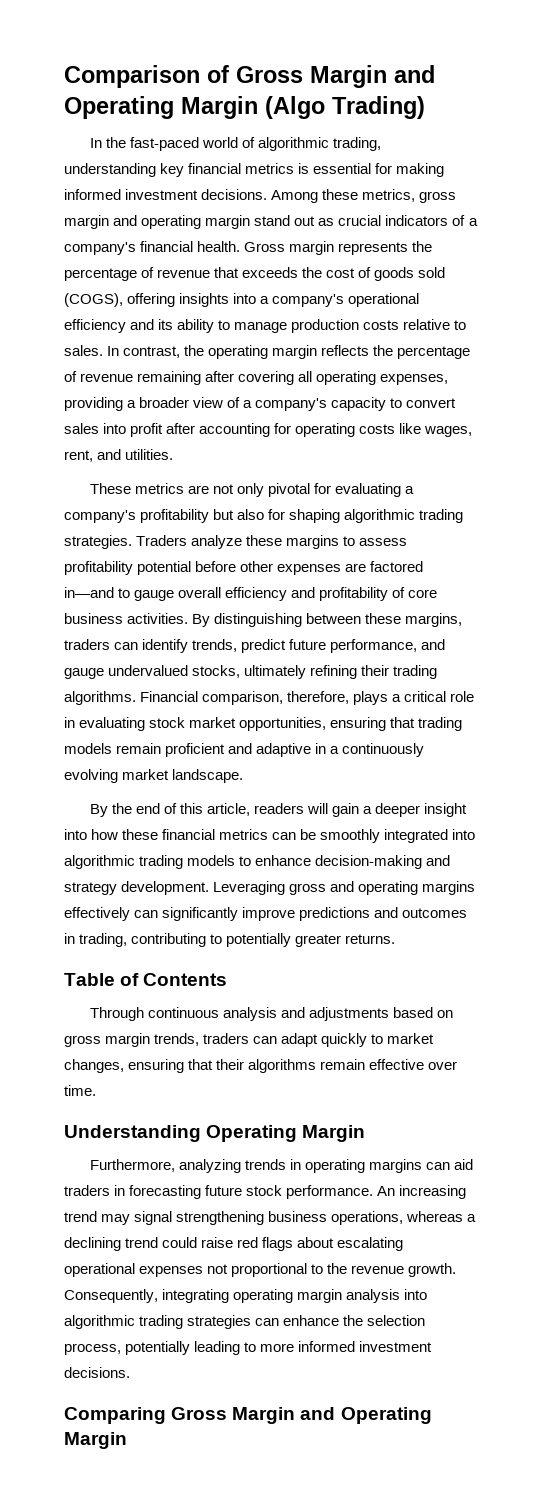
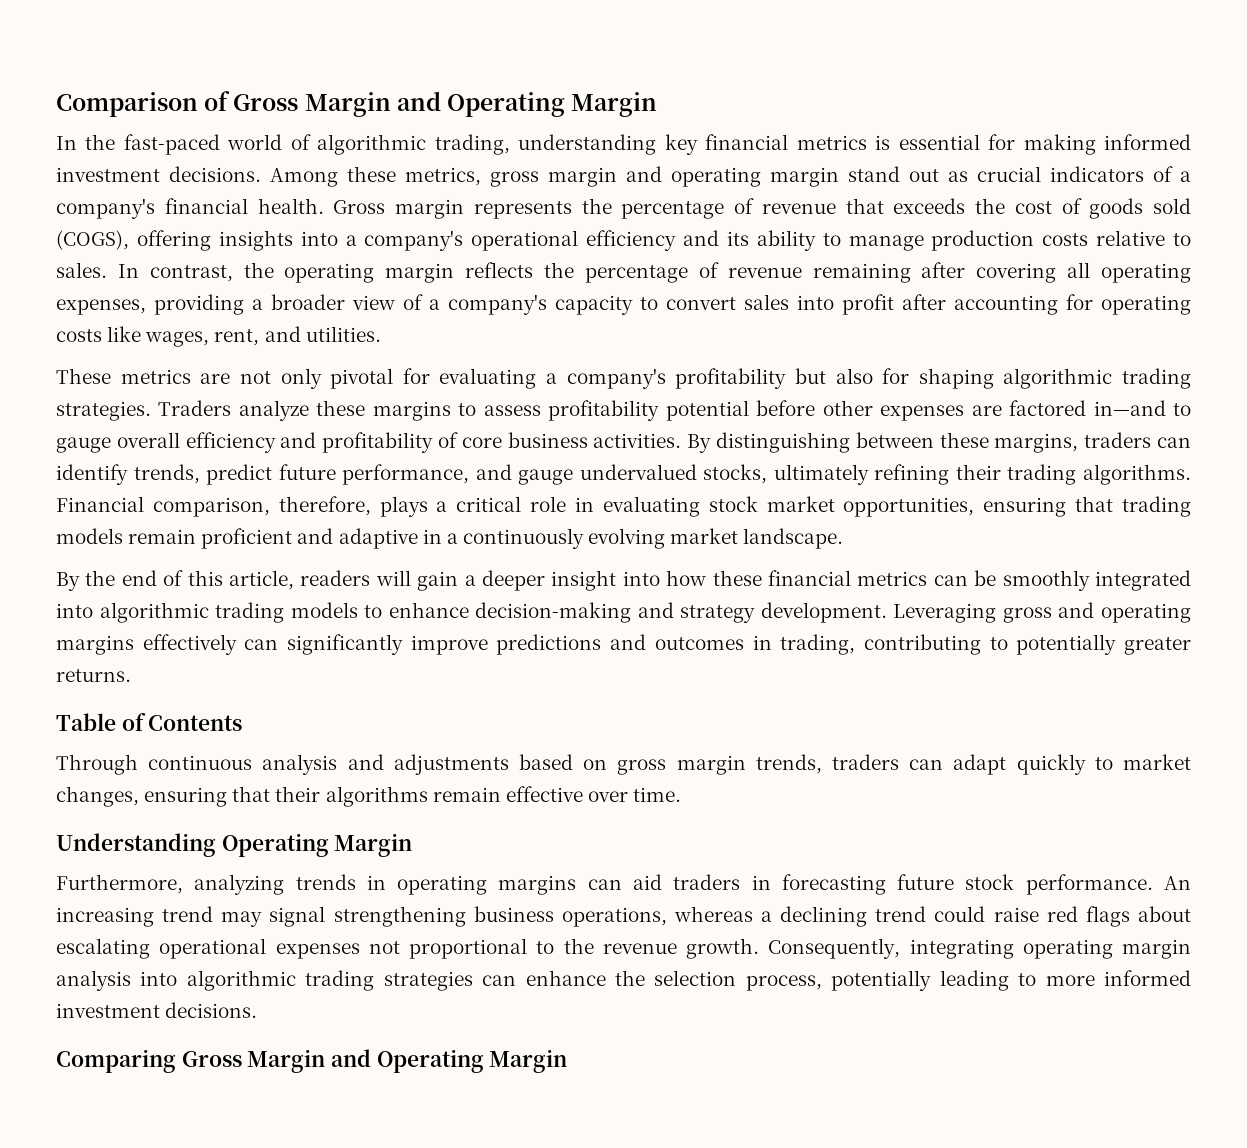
- Comparison of Gross Margin and Operating Margin (Algo Trading)
+ Comparison of Gross Margin and Operating Margin

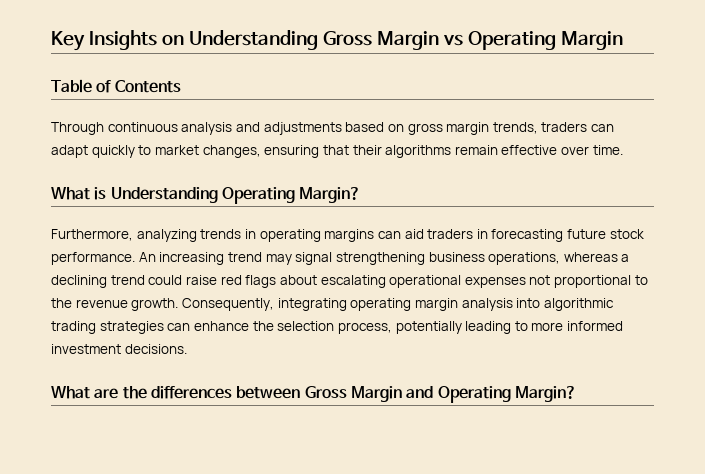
- Comparison of Gross Margin and Operating Margin
- In the fast-paced world of algorithmic trading, understanding key financial metrics is essential for making informed investment decisions. Among these metrics, gross margin and operating margin stand out as crucial indicators of a company's financial health. Gross margin represents the percentage of revenue that exceeds the cost of goods sold (COGS), offering insights into a company's operational efficiency and its ability to manage production costs relative to sales. In contrast, the operating margin reflects the percentage of revenue remaining after covering all operating expenses, providing a broader view of a company's capacity to convert sales into profit after accounting for operating costs like wages, rent, and utilities.
- These metrics are not only pivotal for evaluating a company's profitability but also for shaping algorithmic trading strategies. Traders analyze these margins to assess profitability potential before other expenses are factored in—and to gauge overall efficiency and profitability of core business activities. By distinguishing between these margins, traders can identify trends, predict future performance, and gauge undervalued stocks, ultimately refining their trading algorithms. Financial comparison, therefore, plays a critical role in evaluating stock market opportunities, ensuring that trading models remain proficient and adaptive in a continuously evolving market landscape.
- By the end of this article, readers will gain a deeper insight into how these financial metrics can be smoothly integrated into algorithmic trading models to enhance decision-making and strategy development. Leveraging gross and operating margins effectively can significantly improve predictions and outcomes in trading, contributing to potentially greater returns.
+ Key Insights on Understanding Gross Margin vs Operating Margin
- Understanding Operating Margin
+ What is Understanding Operating Margin?
- Comparing Gross Margin and Operating Margin
+ What are the differences between Gross Margin and Operating Margin?

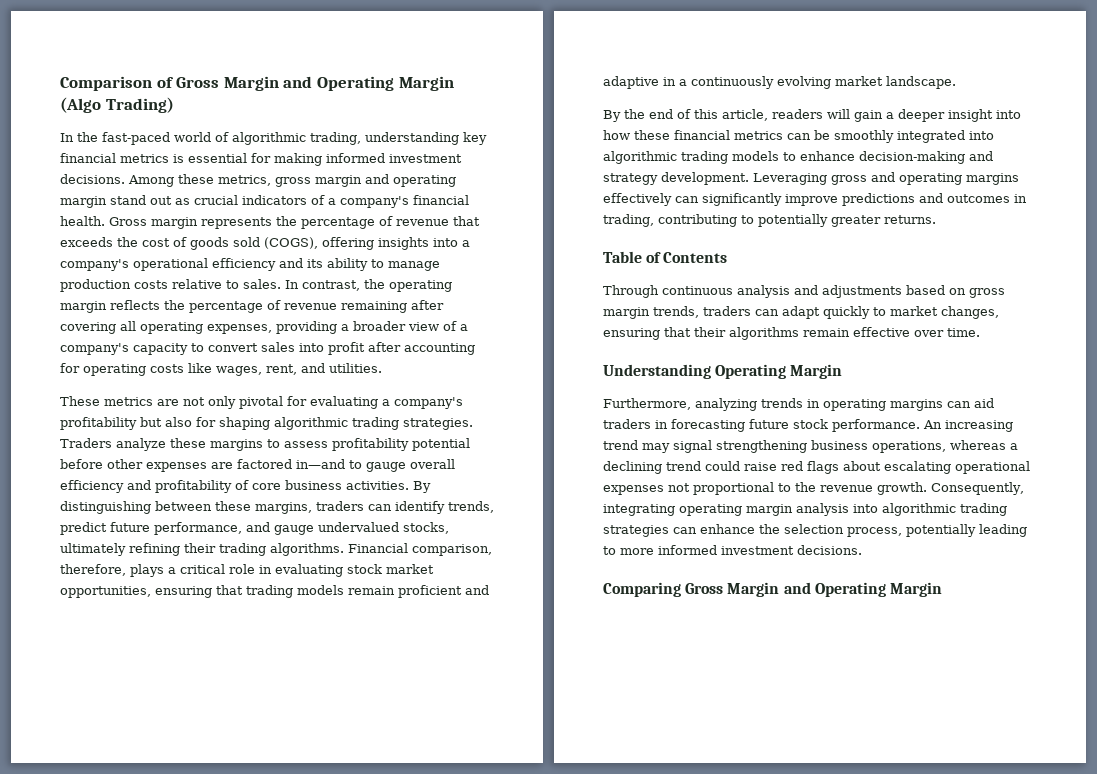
- Key Insights on Understanding Gross Margin vs Operating Margin
+ Comparison of Gross Margin and Operating Margin (Algo Trading)
+ In the fast-paced world of algorithmic trading, understanding key financial metrics is essential for making informed investment decisions. Among these metrics, gross margin and operating margin stand out as crucial indicators of a company's financial health. Gross margin represents the percentage of revenue that exceeds the cost of goods sold (COGS), offering insights into a company's operational efficiency and its ability to manage production costs relative to sales. In contrast, the operating margin reflects the percentage of revenue remaining after covering all operating expenses, providing a broader view of a company's capacity to convert sales into profit after accounting for operating costs like wages, rent, and utilities.
+ These metrics are not only pivotal for evaluating a company's profitability but also for shaping algorithmic trading strategies. Traders analyze these margins to assess profitability potential before other expenses are factored in—and to gauge overall efficiency and profitability of core business activities. By distinguishing between these margins, traders can identify trends, predict future performance, and gauge undervalued stocks, ultimately refining their trading algorithms. Financial comparison, therefore, plays a critical role in evaluating stock market opportunities, ensuring that trading models remain proficient and adaptive in a continuously evolving market landscape.
+ By the end of this article, readers will gain a deeper insight into how these financial metrics can be smoothly integrated into algorithmic trading models to enhance decision-making and strategy development. Leveraging gross and operating margins effectively can significantly improve predictions and outcomes in trading, contributing to potentially greater returns.
- What is Understanding Operating Margin?
+ Understanding Operating Margin
- What are the differences between Gross Margin and Operating Margin?
+ Comparing Gross Margin and Operating Margin

